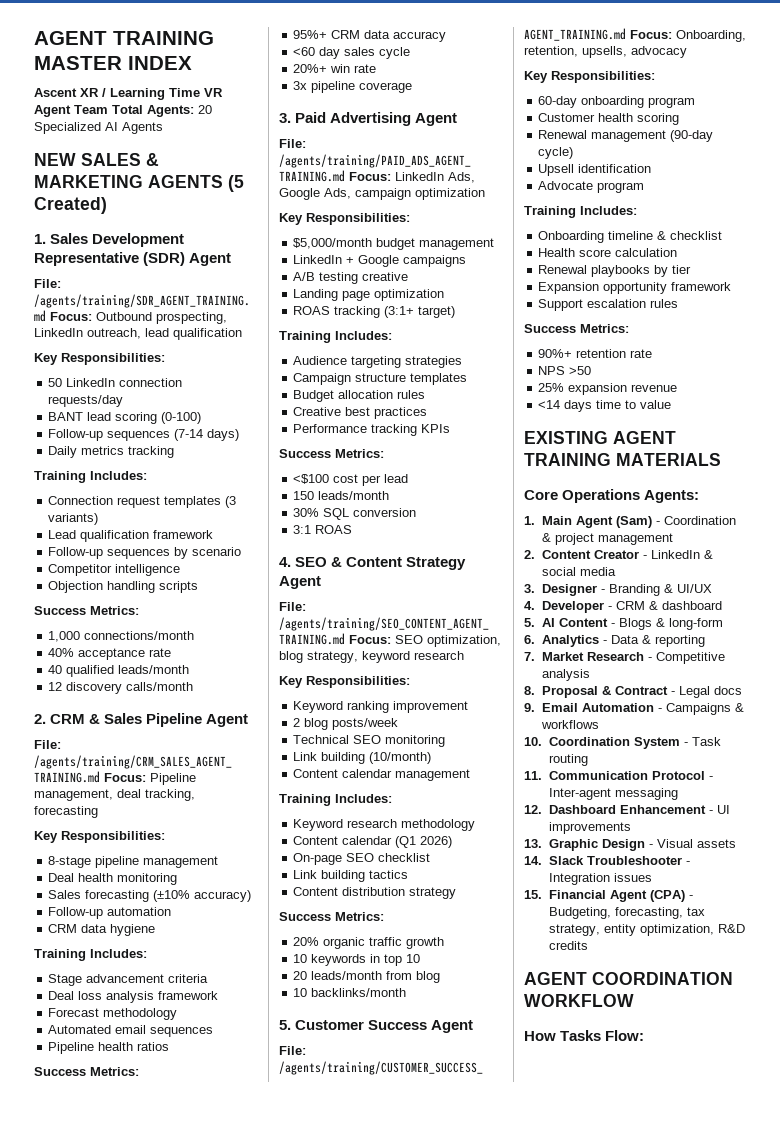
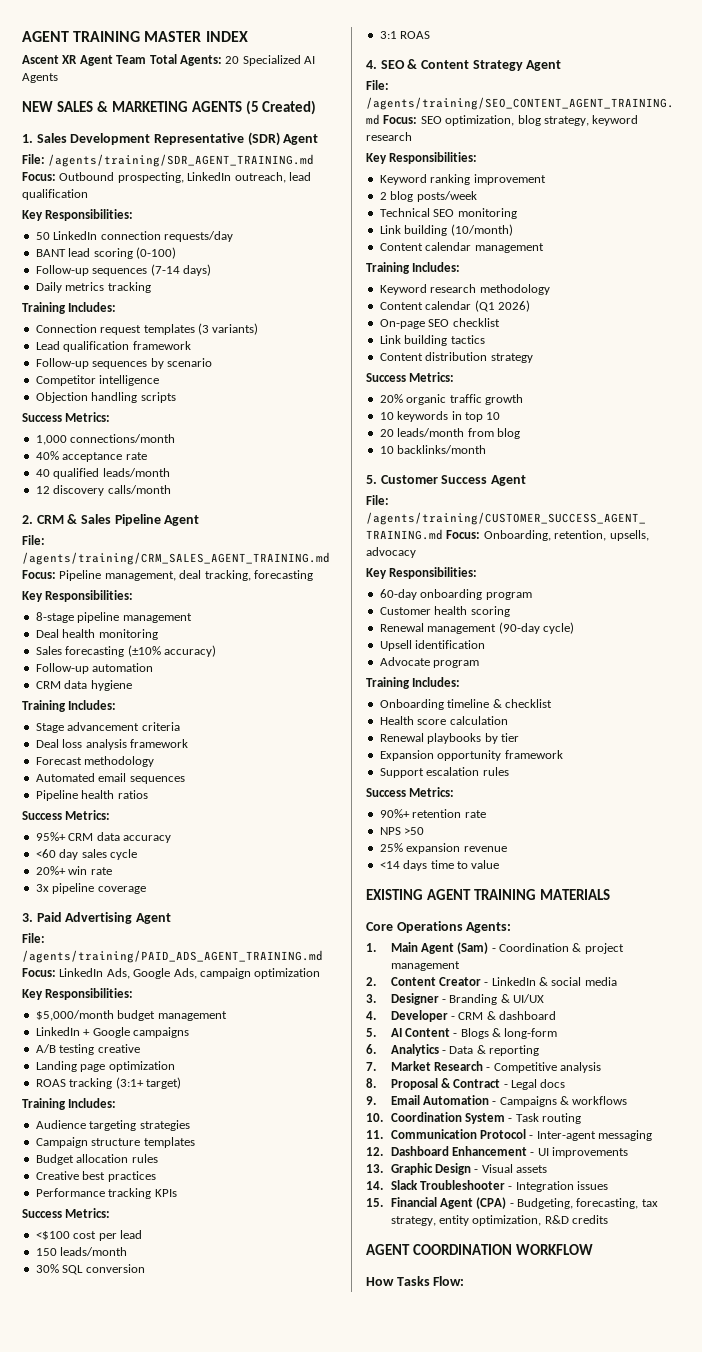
- Ascent XR / Learning Time VR Agent Team Total Agents: 20 Specialized AI Agents
+ Ascent XR Agent Team Total Agents: 20 Specialized AI Agents

